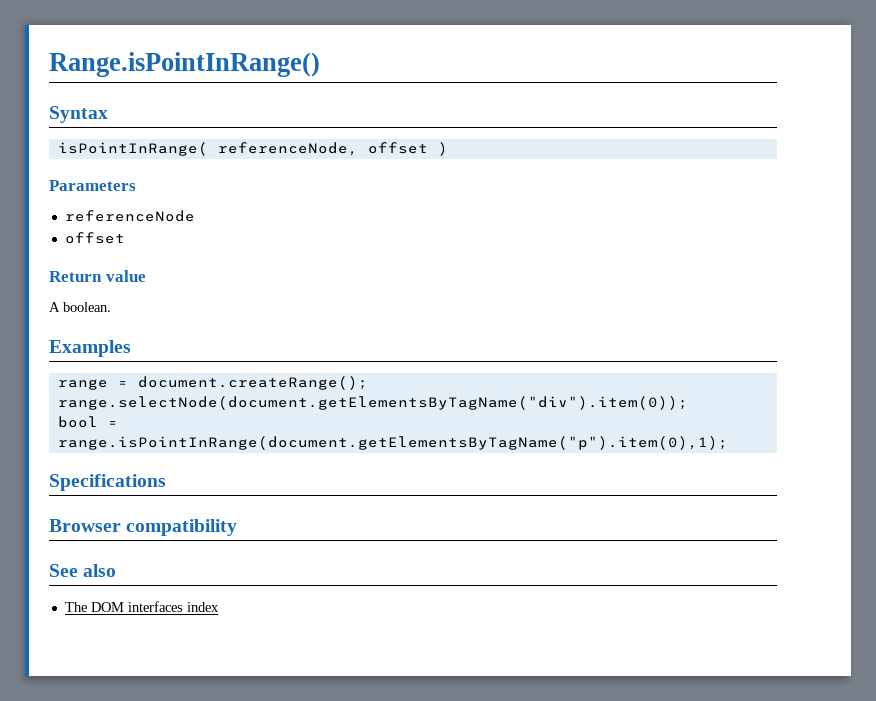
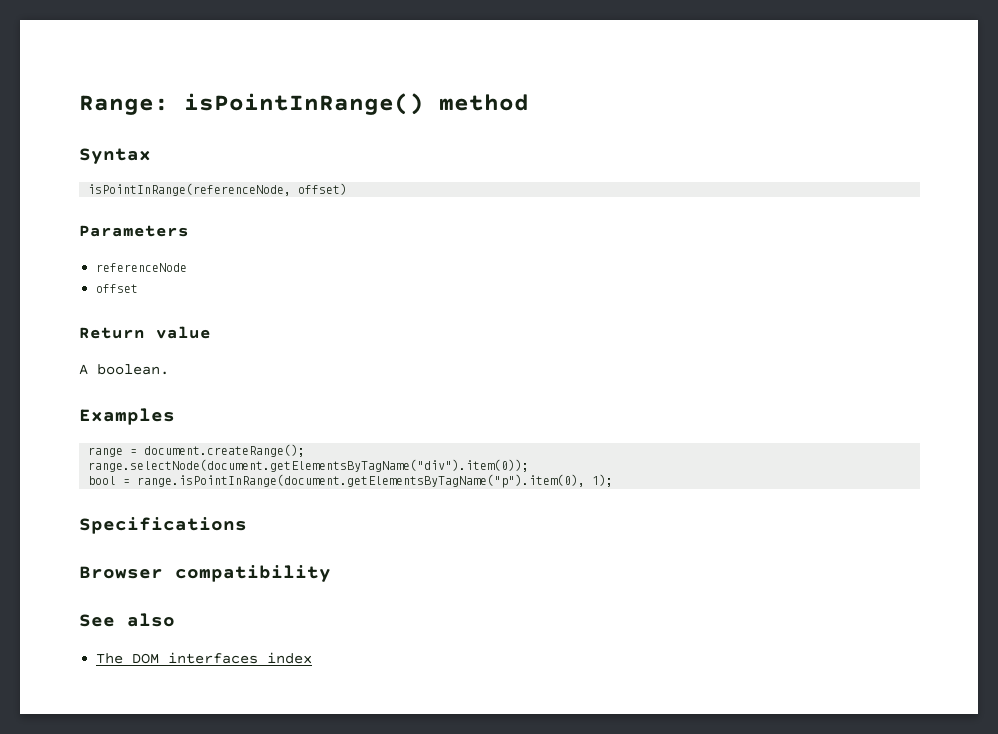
- Range.isPointInRange()
+ Range: isPointInRange() method
  Syntax
- isPointInRange( referenceNode, offset )
+ isPointInRange(referenceNode, offset)
- bool = range.isPointInRange(document.getElementsByTagName("p").item(0),1);
+ bool = range.isPointInRange(document.getElementsByTagName("p").item(0), 1);

